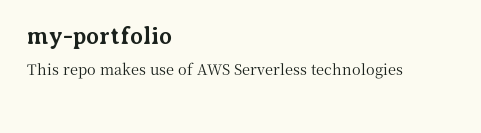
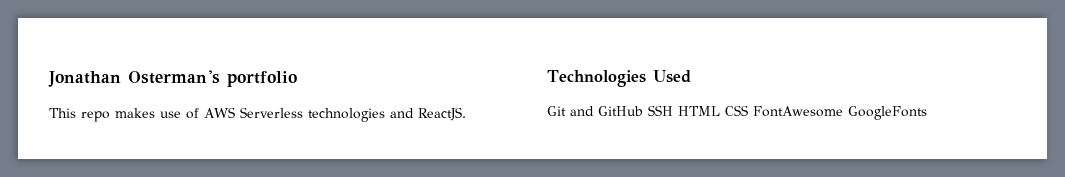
- my-portfolio
+ Jonathan Osterman's portfolio
- This repo makes use of AWS Serverless technologies
+ This repo makes use of AWS Serverless technologies and ReactJS.
+ Technologies Used
+ Git and GitHub SSH HTML CSS FontAwesome GoogleFonts

